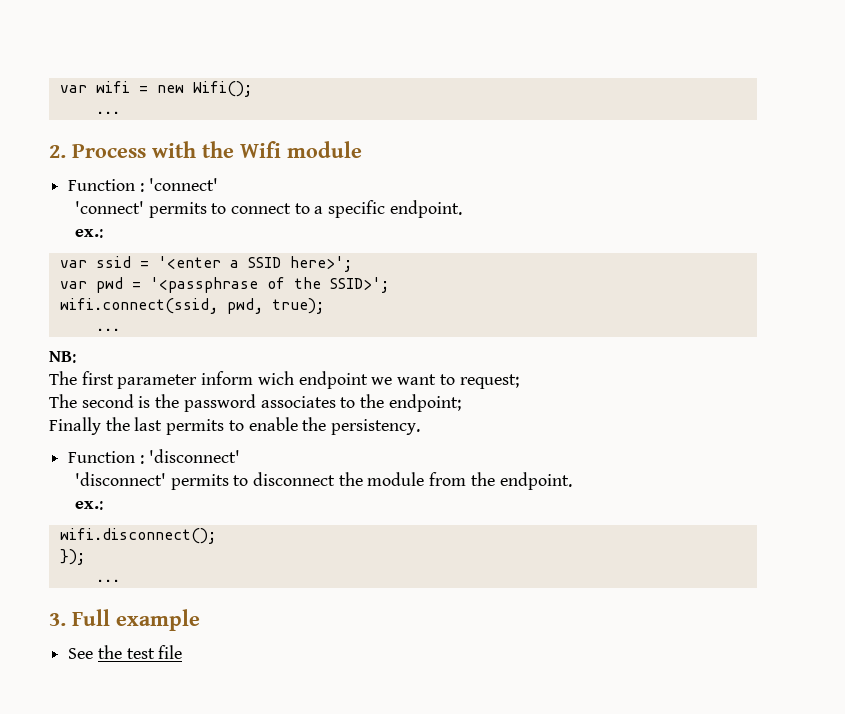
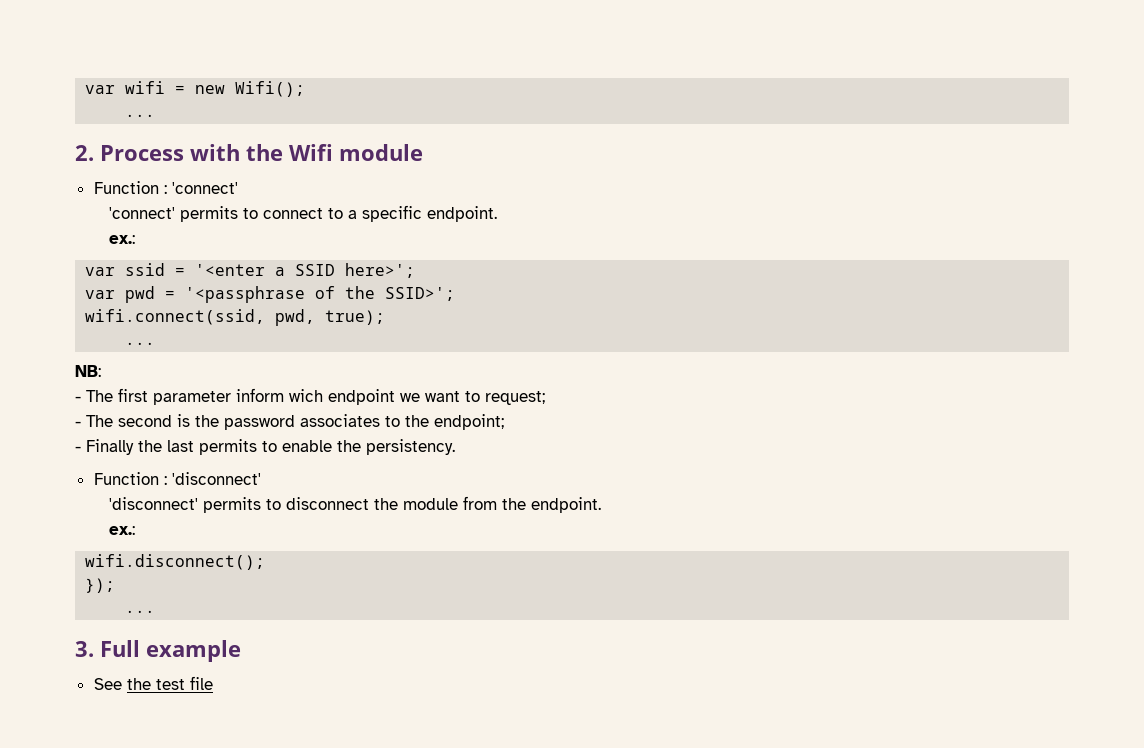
- The first parameter inform wich endpoint we want to request;
+ - The first parameter inform wich endpoint we want to request;
- The second is the password associates to the endpoint;
+ - The second is the password associates to the endpoint;
- Finally the last permits to enable the persistency.
+ - Finally the last permits to enable the persistency.

